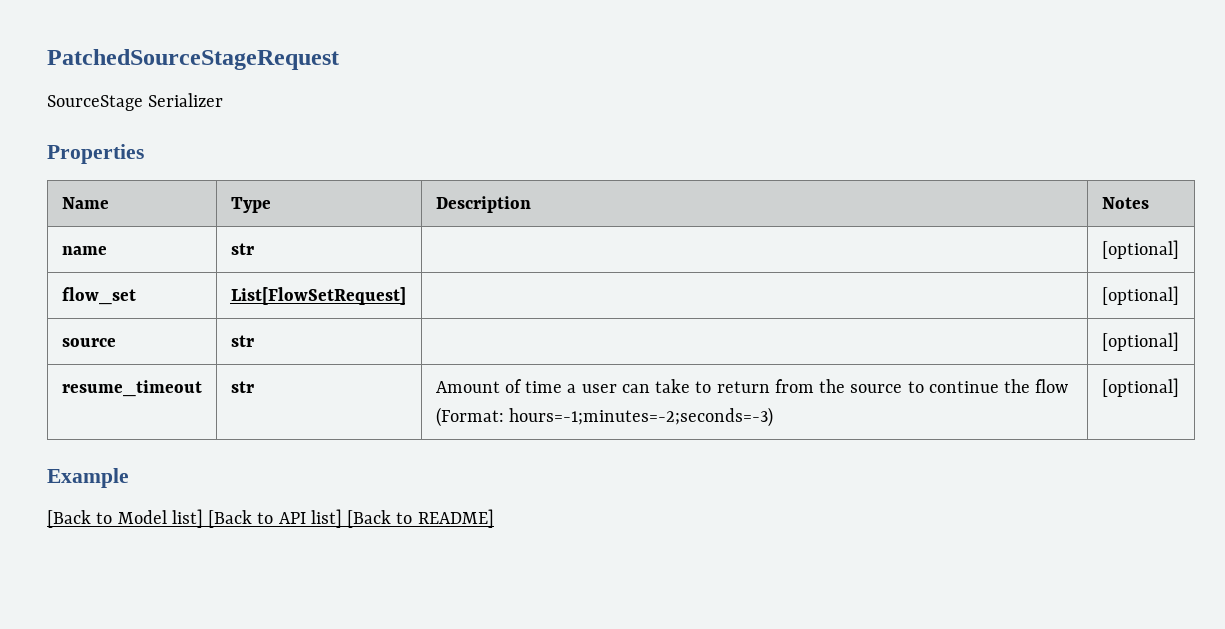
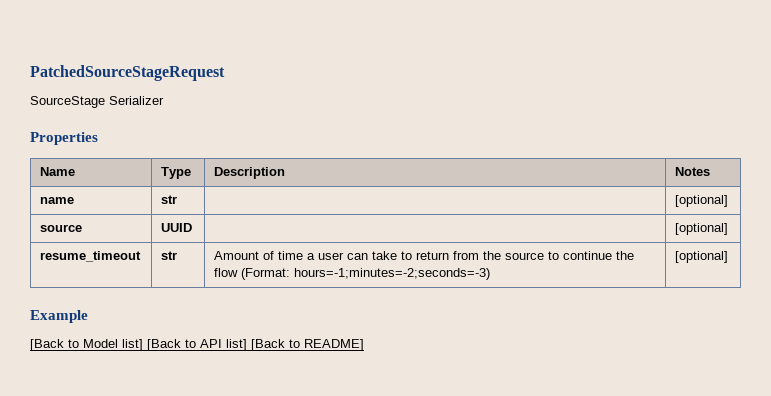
- flow_set | List[FlowSetRequest] | | [optional]
- source | str | | [optional]
+ source | UUID | | [optional]

